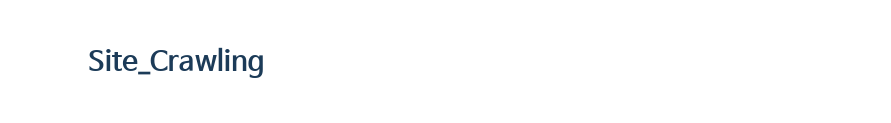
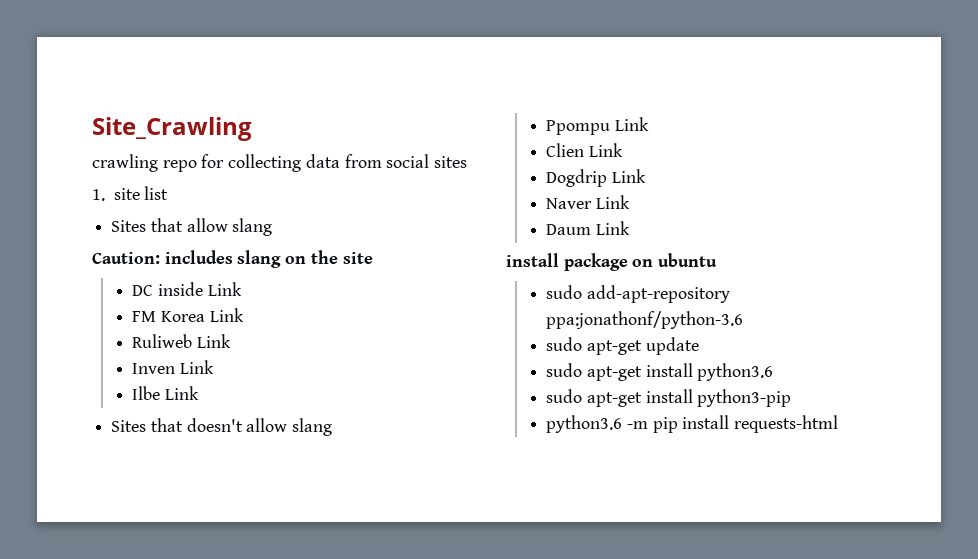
+ crawling repo for collecting data from social sites
+ 1. site list
+ Sites that allow slang
+ Caution: includes slang on the site
+ DC inside Link
+ FM Korea Link
+ Ruliweb Link
+ Inven Link
+ Ilbe Link
+ Sites that doesn't allow slang
+ Ppompu Link
+ Clien Link
+ Dogdrip Link
+ Naver Link
+ Daum Link
+ install package on ubuntu
+ sudo add-apt-repository ppa:jonathonf/python-3.6
+ sudo apt-get update
+ sudo apt-get install python3.6
+ sudo apt-get install python3-pip
+ python3.6 -m pip install requests-html

